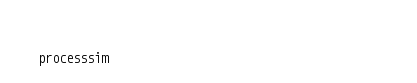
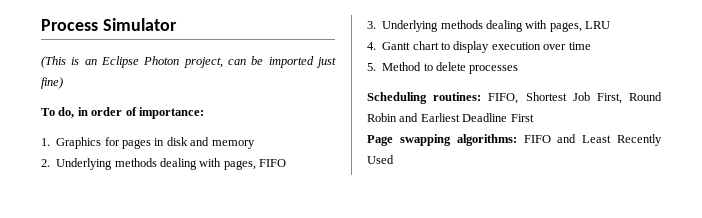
- processsim
+ Process Simulator
+ (This is an Eclipse Photon project, can be imported just fine)
+ To do, in order of importance:
+ 1. Graphics for pages in disk and memory
+ 2. Underlying methods dealing with pages, FIFO
+ 3. Underlying methods dealing with pages, LRU
+ 4. Gantt chart to display execution over time
+ 5. Method to delete processes
+ Scheduling routines: FIFO, Shortest Job First, Round Robin and Earliest Deadline First
+ Page swapping algorithms: FIFO and Least Recently Used

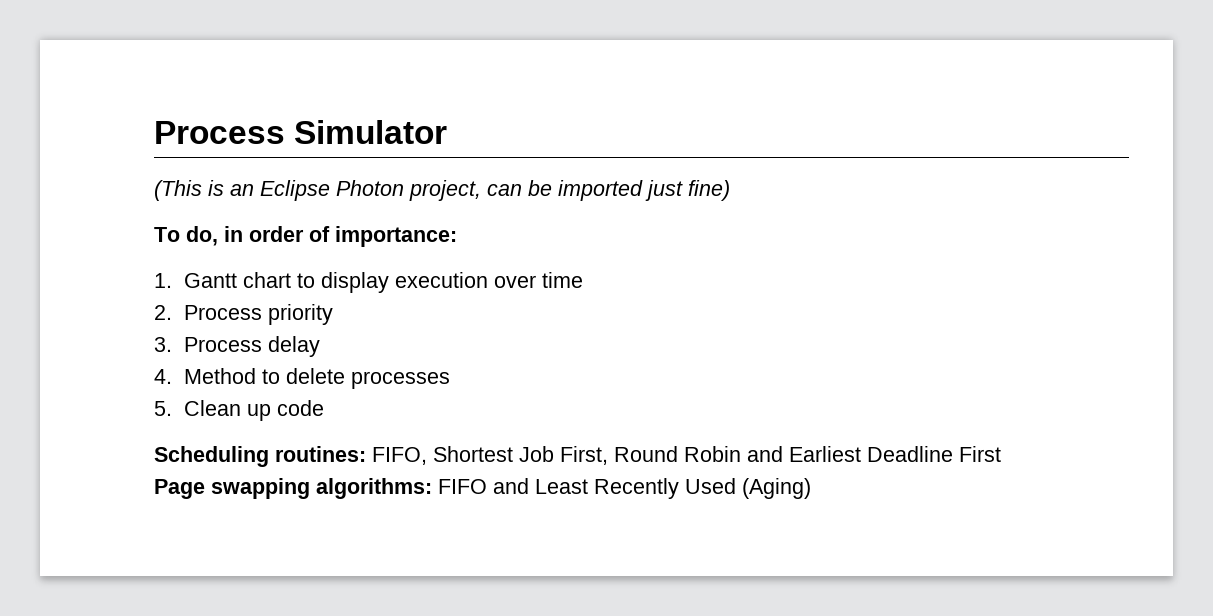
- 1. Graphics for pages in disk and memory
- 2. Underlying methods dealing with pages, FIFO
- 3. Underlying methods dealing with pages, LRU
- 4. Gantt chart to display execution over time
+ 1. Gantt chart to display execution over time
- 5. Method to delete processes
+ 2. Process priority
+ 3. Process delay
+ 4. Method to delete processes
+ 5. Clean up code
- Page swapping algorithms: FIFO and Least Recently Used
+ Page swapping algorithms: FIFO and Least Recently Used (Aging)

